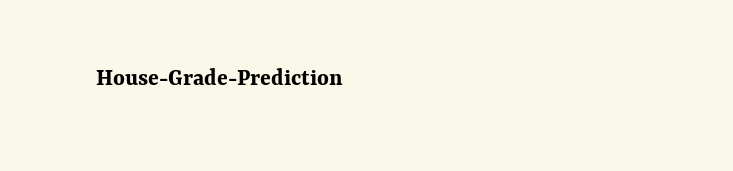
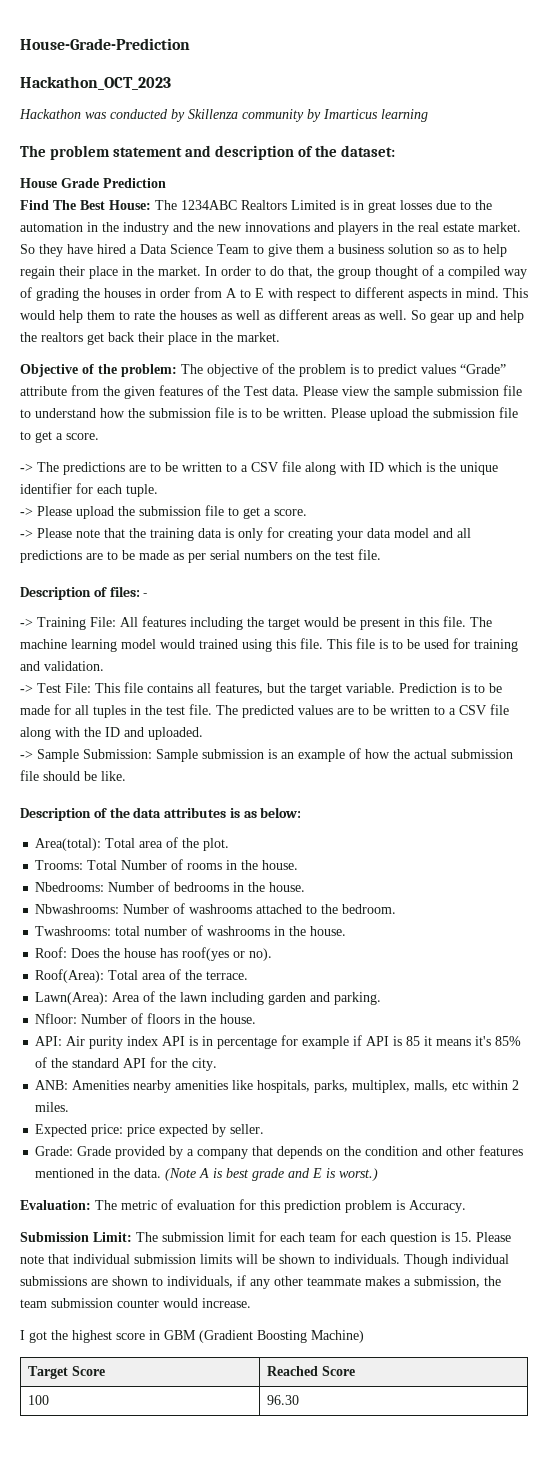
+ Hackathon_OCT_2023
+ Hackathon was conducted by Skillenza community by Imarticus learning
+ The problem statement and description of the dataset:
+ House Grade Prediction
+ Find The Best House: The 1234ABC Realtors Limited is in great losses due to the automation in the industry and the new innovations and players in the real estate market. So they have hired a Data Science Team to give them a business solution so as to help regain their place in the market. In order to do that, the group thought of a compiled way of grading the houses in order from A to E with respect to different aspects in mind. This would help them to rate the houses as well as different areas as well. So gear up and help the realtors get back their place in the market.
+ Objective of the problem: The objective of the problem is to predict values “Grade” attribute from the given features of the Test data. Please view the sample submission file to understand how the submission file is to be written. Please upload the submission file to get a score.
+ -> The predictions are to be written to a CSV file along with ID which is the unique identifier for each tuple.
+ -> Please upload the submission file to get a score.
+ -> Please note that the training data is only for creating your data model and all predictions are to be made as per serial numbers on the test file.
+ Description of files: -
+ -> Training File: All features including the target would be present in this file. The machine learning model would trained using this file. This file is to be used for training and validation.
+ -> Test File: This file contains all features, but the target variable. Prediction is to be made for all tuples in the test file. The predicted values are to be written to a CSV file along with the ID and uploaded.
+ -> Sample Submission: Sample submission is an example of how the actual submission file should be like.
+ Description of the data attributes is as below:
+ Area(total): Total area of the plot.
+ Trooms: Total Number of rooms in the house.
+ Nbedrooms: Number of bedrooms in the house.
+ Nbwashrooms: Number of washrooms attached to the bedroom.
+ Twashrooms: total number of washrooms in the house.
+ Roof: Does the house has roof(yes or no).
+ Roof(Area): Total area of the terrace.
+ Lawn(Area): Area of the lawn including garden and parking.
+ Nfloor: Number of floors in the house.
+ API: Air purity index API is in percentage for example if API is 85 it means it's 85% of the standard API for the city.
+ ANB: Amenities nearby amenities like hospitals, parks, multiplex, malls, etc within 2 miles.
+ Expected price: price expected by seller.
+ Grade: Grade provided by a company that depends on the condition and other features mentioned in the data. (Note A is best grade and E is worst.)
+ Evaluation: The metric of evaluation for this prediction problem is Accuracy.
+ Submission Limit: The submission limit for each team for each question is 15. Please note that individual submission limits will be shown to individuals. Though individual submissions are shown to individuals, if any other teammate makes a submission, the team submission counter would increase.
+ I got the highest score in GBM (Gradient Boosting Machine)
+ Target Score | Reached Score
+ 100 | 96.30

